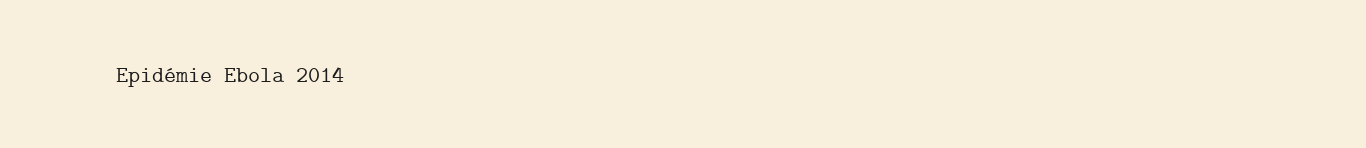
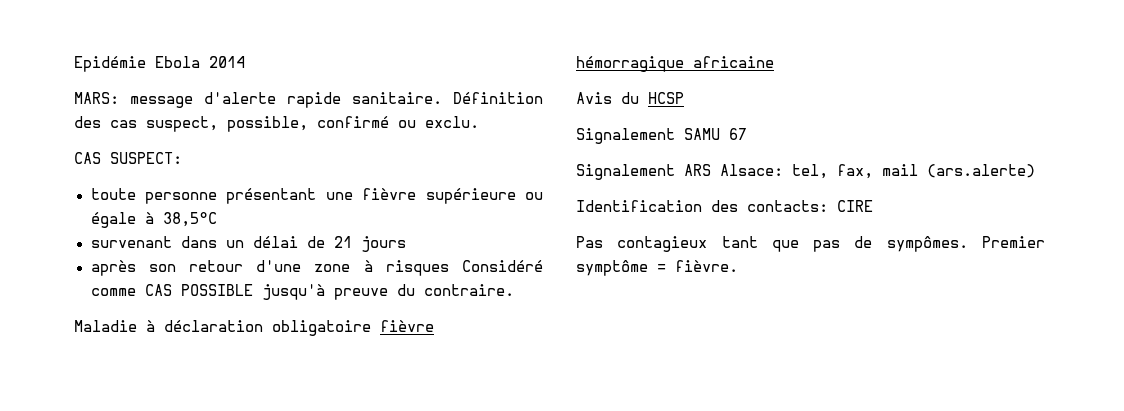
+ MARS: message d'alerte rapide sanitaire. Définition des cas suspect, possible, confirmé ou exclu.
+ CAS SUSPECT:
+ toute personne présentant une fièvre supérieure ou égale à 38,5°C
+ survenant dans un délai de 21 jours
+ après son retour d'une zone à risques Considéré comme CAS POSSIBLE jusqu'à preuve du contraire.
+ Maladie à déclaration obligatoire fièvre hémorragique africaine
+ Avis du HCSP
+ Signalement SAMU 67
+ Signalement ARS Alsace: tel, fax, mail (ars.alerte)
+ Identification des contacts: CIRE
+ Pas contagieux tant que pas de sympômes. Premier symptôme = fièvre.

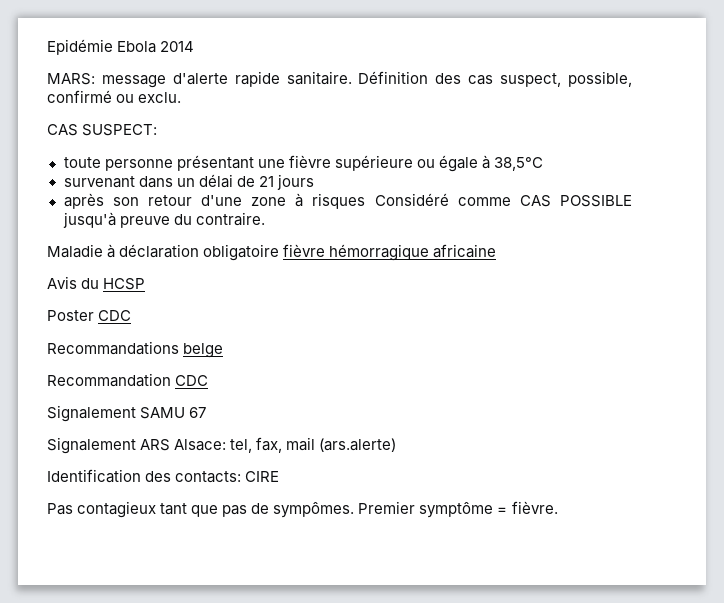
+ Poster CDC
+ Recommandations belge
+ Recommandation CDC

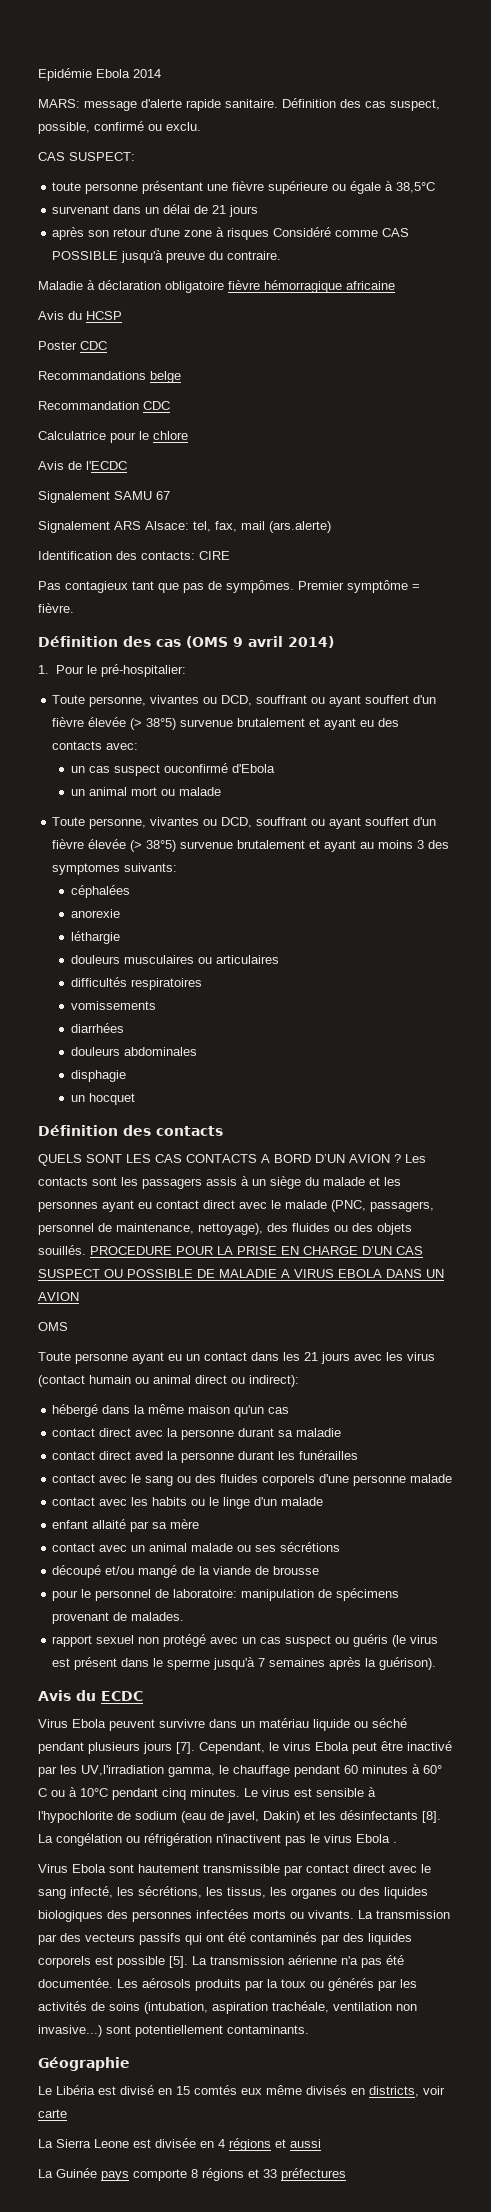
+ Calculatrice pour le chlore
+ Avis de l'ECDC
+ Définition des cas (OMS 9 avril 2014)
+ 1. Pour le pré-hospitalier:
+ Toute personne, vivantes ou DCD, souffrant ou ayant souffert d'un fièvre élevée (> 38°5) survenue brutalement et ayant eu des contacts avec:
+ un cas suspect ouconfirmé d'Ebola
+ un animal mort ou malade
+ Toute personne, vivantes ou DCD, souffrant ou ayant souffert d'un fièvre élevée (> 38°5) survenue brutalement et ayant au moins 3 des symptomes suivants:
+ céphalées
+ anorexie
+ léthargie
+ douleurs musculaires ou articulaires
+ difficultés respiratoires
+ vomissements
+ diarrhées
+ douleurs abdominales
+ disphagie
+ un hocquet
+ Définition des contacts
+ QUELS SONT LES CAS CONTACTS A BORD D’UN AVION ? Les contacts sont les passagers assis à un siège du malade et les personnes ayant eu contact direct avec le malade (PNC, passagers, personnel de maintenance, nettoyage), des fluides ou des objets souillés. PROCEDURE POUR LA PRISE EN CHARGE D’UN CAS SUSPECT OU POSSIBLE DE MALADIE A VIRUS EBOLA DANS UN AVION
+ OMS
+ Toute personne ayant eu un contact dans les 21 jours avec les virus (contact humain ou animal direct ou indirect):
+ hébergé dans la même maison qu'un cas
+ contact direct avec la personne durant sa maladie
+ contact direct aved la personne durant les funérailles
+ contact avec le sang ou des fluides corporels d'une personne malade
+ contact avec les habits ou le linge d'un malade
+ enfant allaité par sa mère
+ contact avec un animal malade ou ses sécrétions
+ découpé et/ou mangé de la viande de brousse
+ pour le personnel de laboratoire: manipulation de spécimens provenant de malades.
+ rapport sexuel non protégé avec un cas suspect ou guéris (le virus est présent dans le sperme jusqu'à 7 semaines après la guérison).
+ Avis du ECDC
+ Virus Ebola peuvent survivre dans un matériau liquide ou séché pendant plusieurs jours [7]. Cependant, le virus Ebola peut être inactivé par les UV,l'irradiation gamma, le chauffage pendant 60 minutes à 60° C ou à 10°C pendant cinq minutes. Le virus est sensible à l'hypochlorite de sodium (eau de javel, Dakin) et les désinfectants [8]. La congélation ou réfrigération n'inactivent pas le virus Ebola .
+ Virus Ebola sont hautement transmissible par contact direct avec le sang infecté, les sécrétions, les tissus, les organes ou des liquides biologiques des personnes infectées morts ou vivants. La transmission par des vecteurs passifs qui ont été contaminés par des liquides corporels est possible [5]. La transmission aérienne n'a pas été documentée. Les aérosols produits par la toux ou générés par les activités de soins (intubation, aspiration trachéale, ventilation non invasive...) sont potentiellement contaminants.
+ Géographie
+ Le Libéria est divisé en 15 comtés eux même divisés en districts, voir carte
+ La Sierra Leone est divisée en 4 régions et aussi
+ La Guinée pays comporte 8 régions et 33 préfectures

